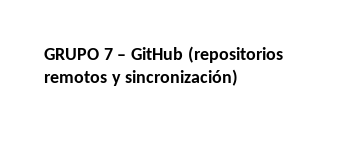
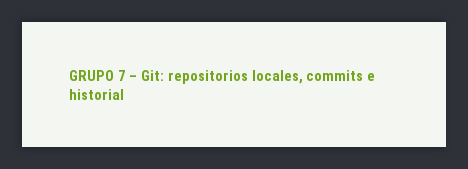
- GRUPO 7 – GitHub (repositorios remotos y sincronización)
+ GRUPO 7 – Git: repositorios locales, commits e historial

